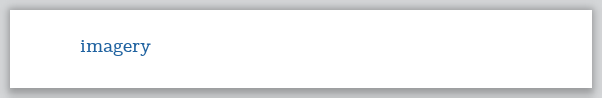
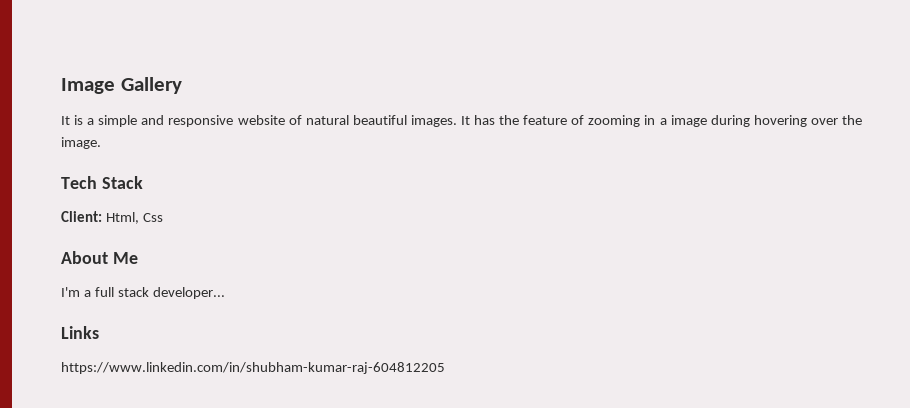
- imagery
+ Image Gallery
+ It is a simple and responsive website of natural beautiful images. It has the feature of zooming in a image during hovering over the image.
+ Tech Stack
+ Client: Html, Css
+ About Me
+ I'm a full stack developer...
+ Links
+ https://www.linkedin.com/in/shubham-kumar-raj-604812205

